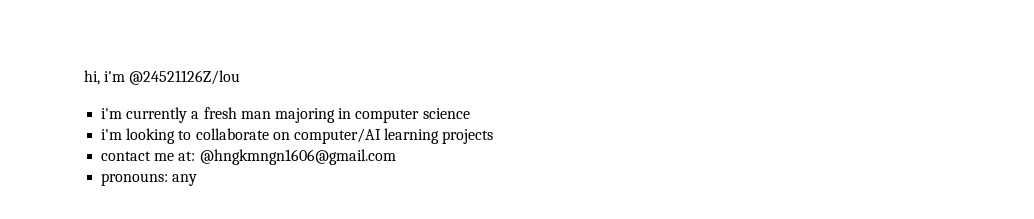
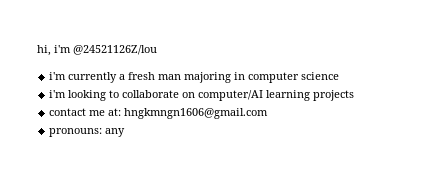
- contact me at: @hngkmngn1606@gmail.com
+ contact me at: hngkmngn1606@gmail.com

